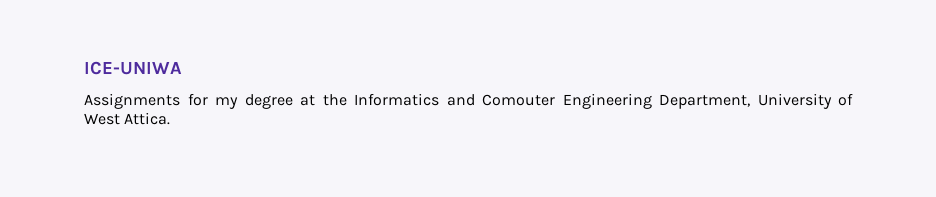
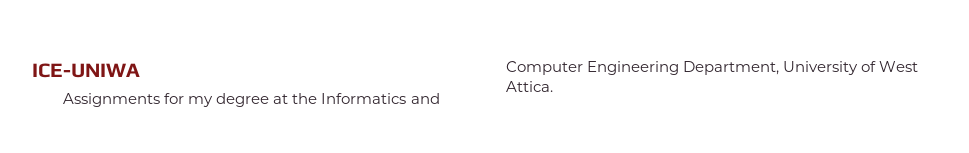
- Assignments for my degree at the Informatics and Comouter Engineering Department, University of West Attica.
+ Assignments for my degree at the Informatics and Computer Engineering Department, University of West Attica.

